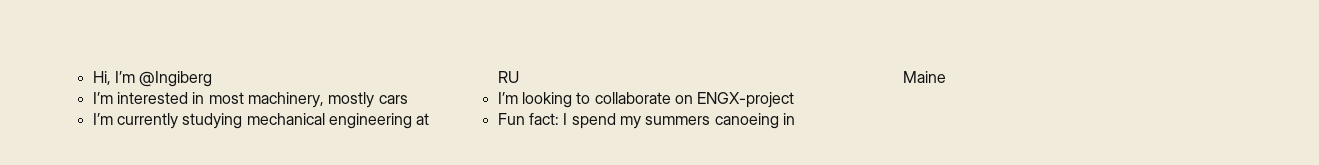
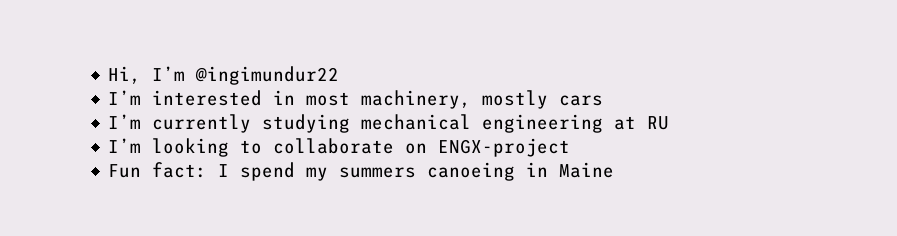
- Hi, I’m @Ingiberg
+ Hi, I’m @ingimundur22

